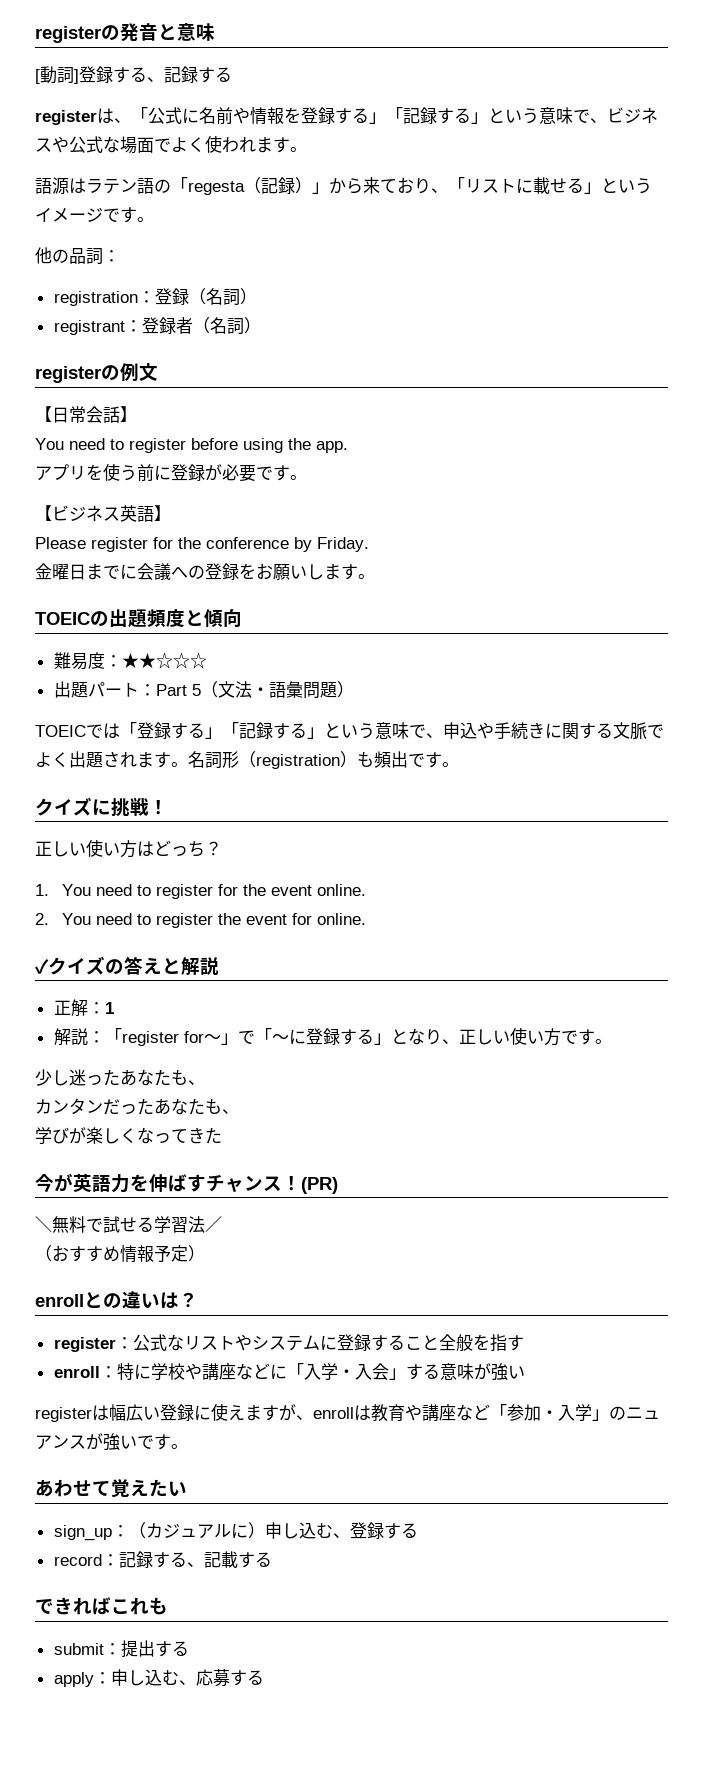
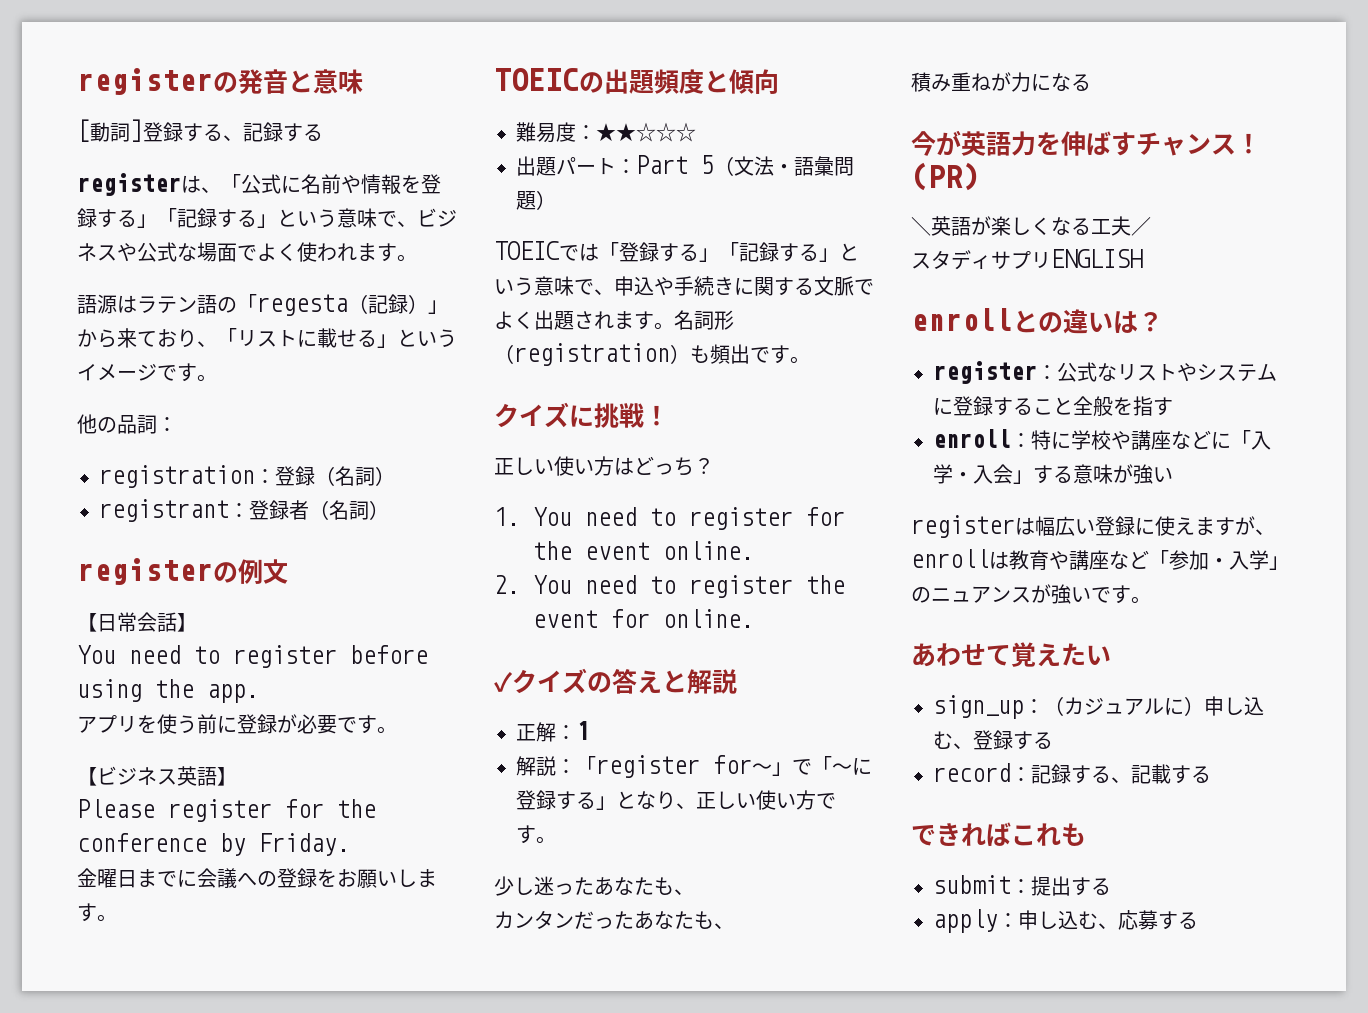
- 学びが楽しくなってきた
+ 積み重ねが力になる
- ＼無料で試せる学習法／
- （おすすめ情報予定）
+ ＼英語が楽しくなる工夫／
+ スタディサプリENGLISH

